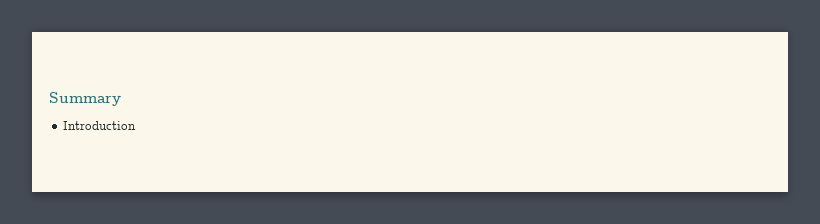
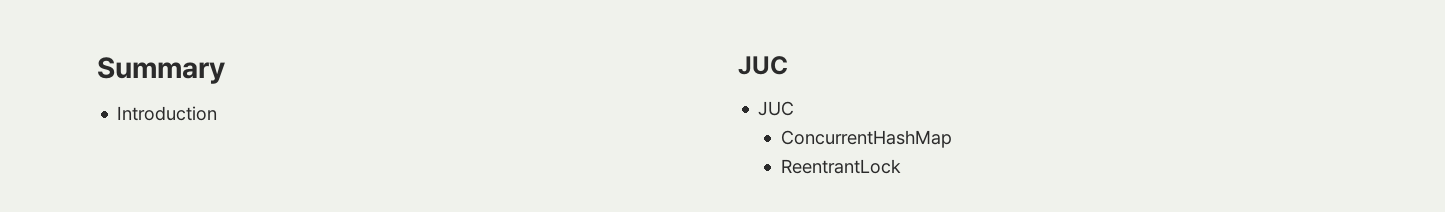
  Introduction
+ JUC
+ JUC
+ ConcurrentHashMap
+ ReentrantLock

